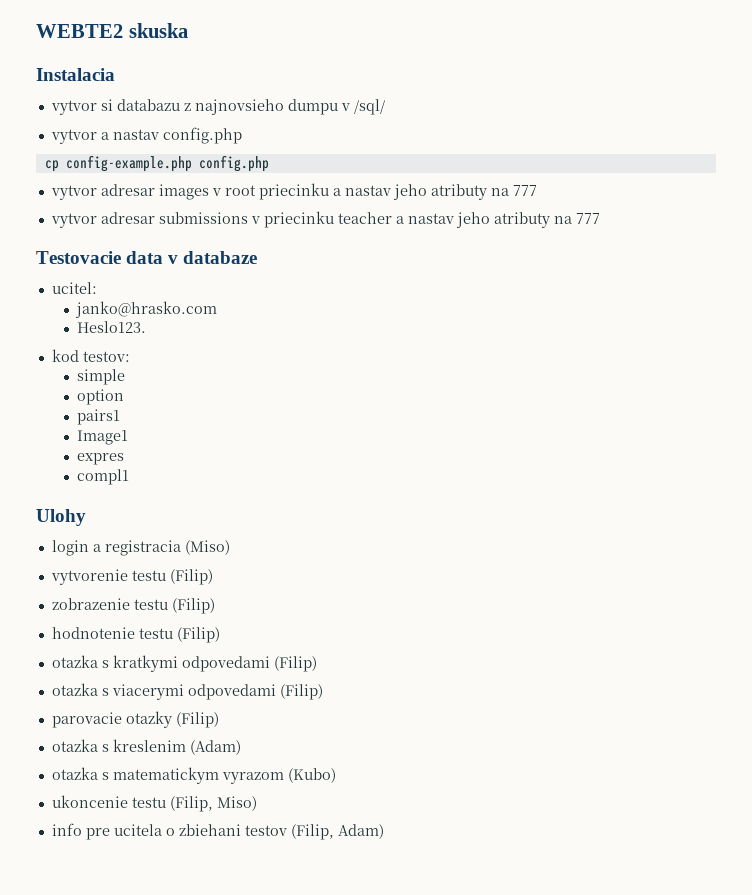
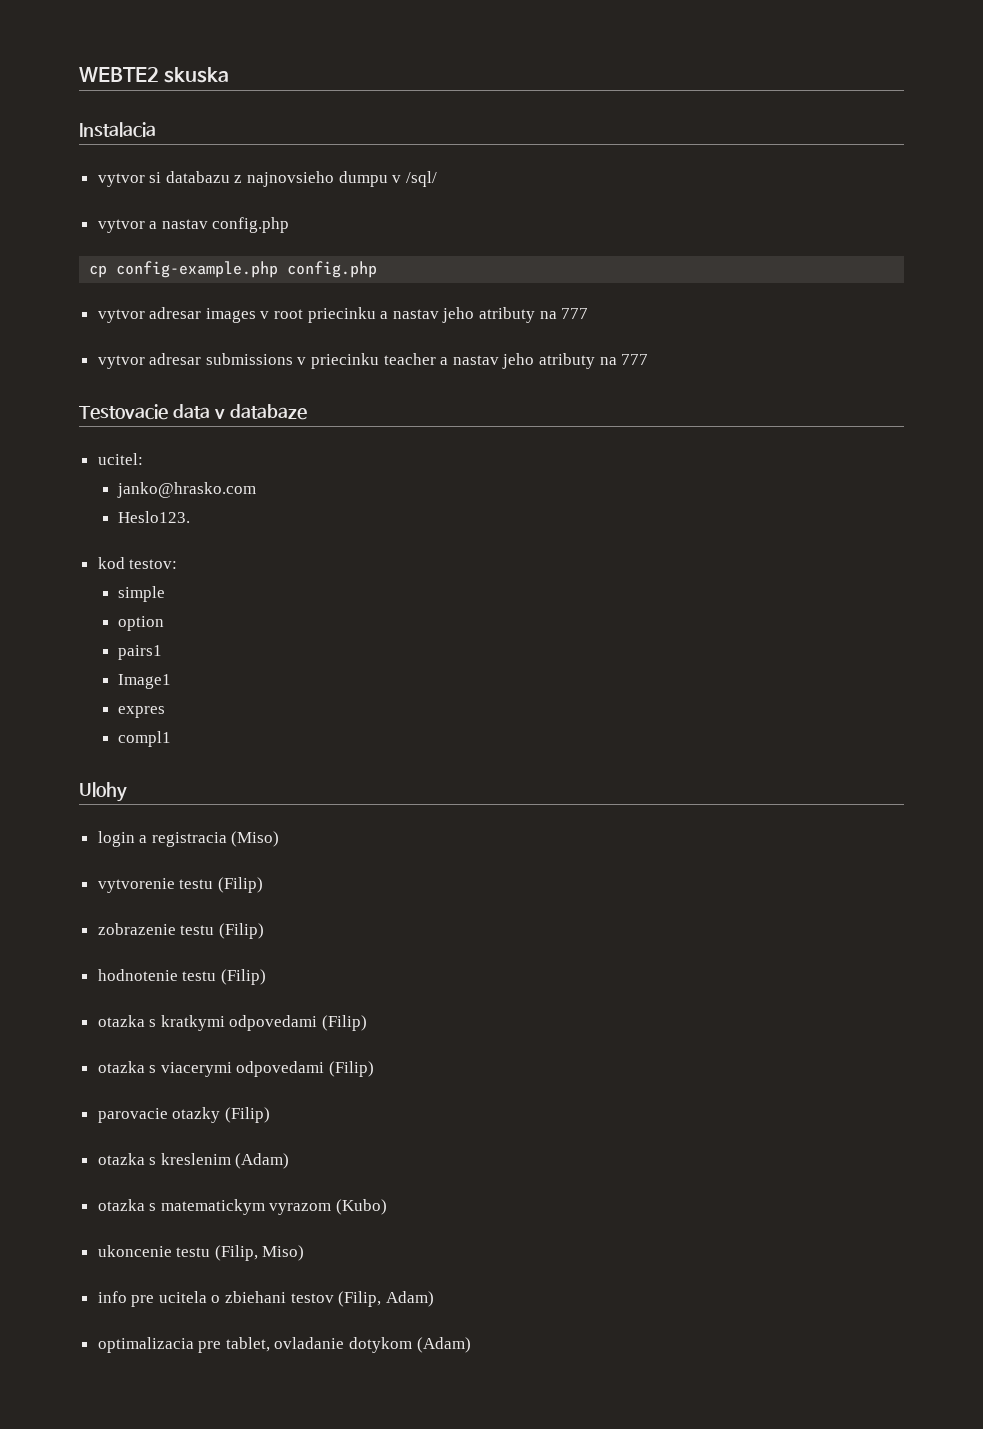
+ optimalizacia pre tablet, ovladanie dotykom (Adam)

